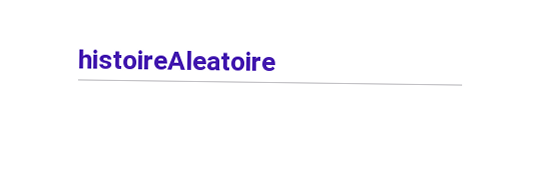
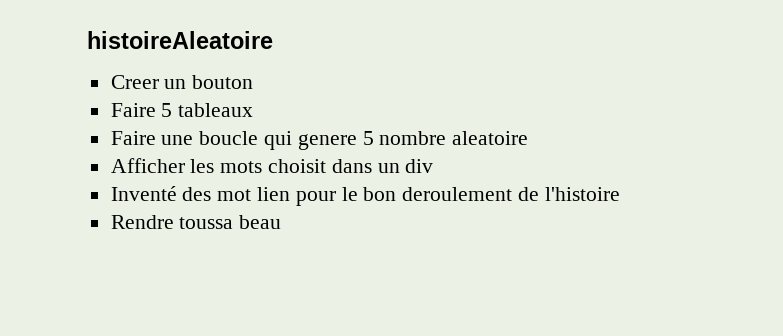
+ Creer un bouton
+ Faire 5 tableaux
+ Faire une boucle qui genere 5 nombre aleatoire
+ Afficher les mots choisit dans un div
+ Inventé des mot lien pour le bon deroulement de l'histoire
+ Rendre toussa beau

